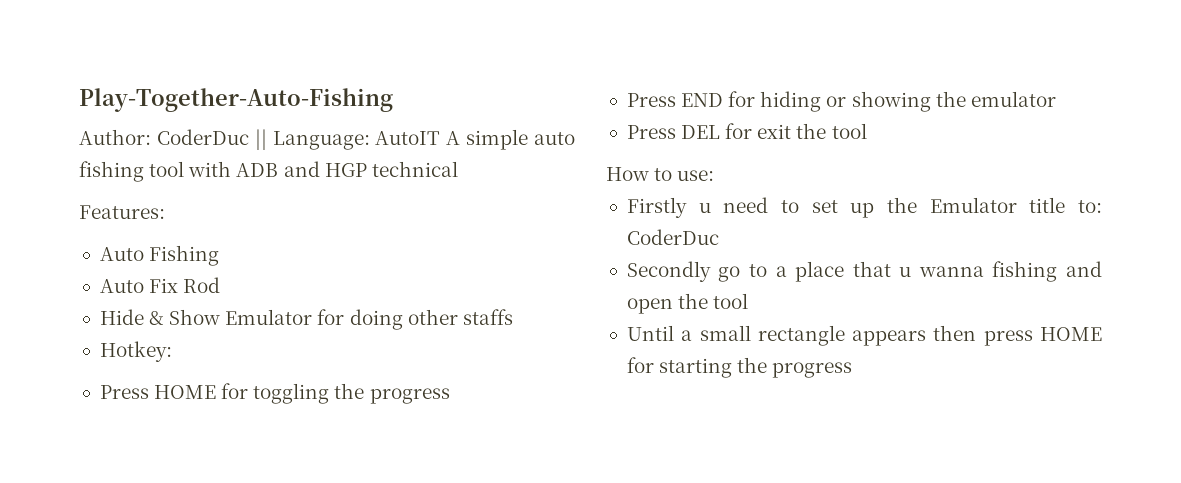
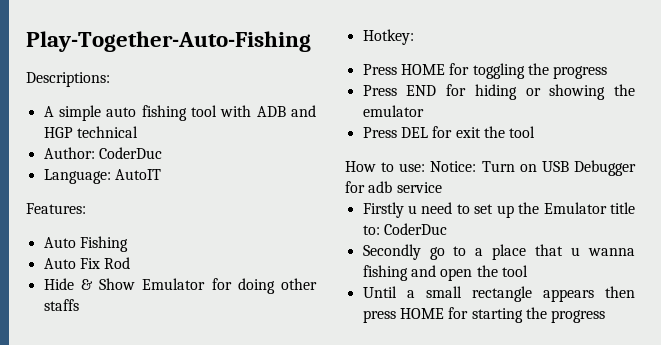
- Author: CoderDuc || Language: AutoIT A simple auto fishing tool with ADB and HGP technical
+ Descriptions:
+ A simple auto fishing tool with ADB and HGP technical
+ Author: CoderDuc
+ Language: AutoIT
- How to use:
+ How to use: Notice: Turn on USB Debugger for adb service

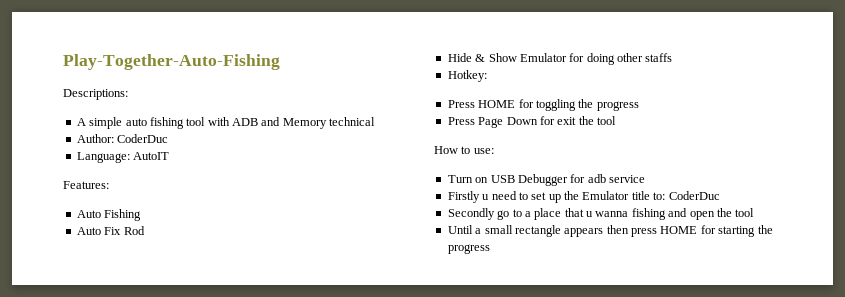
- A simple auto fishing tool with ADB and HGP technical
+ A simple auto fishing tool with ADB and Memory technical
- Press END for hiding or showing the emulator
- Press DEL for exit the tool
+ Press Page Down for exit the tool
- How to use: Notice: Turn on USB Debugger for adb service
+ How to use:
+ Turn on USB Debugger for adb service

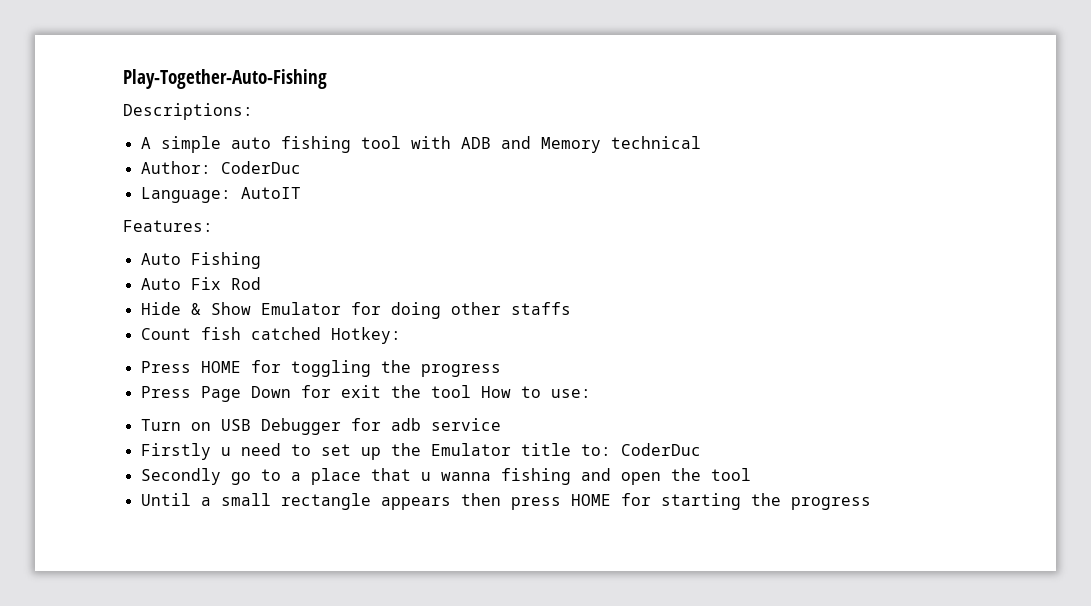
- Hotkey:
+ Count fish catched Hotkey:
- Press Page Down for exit the tool
- How to use:
+ Press Page Down for exit the tool How to use:

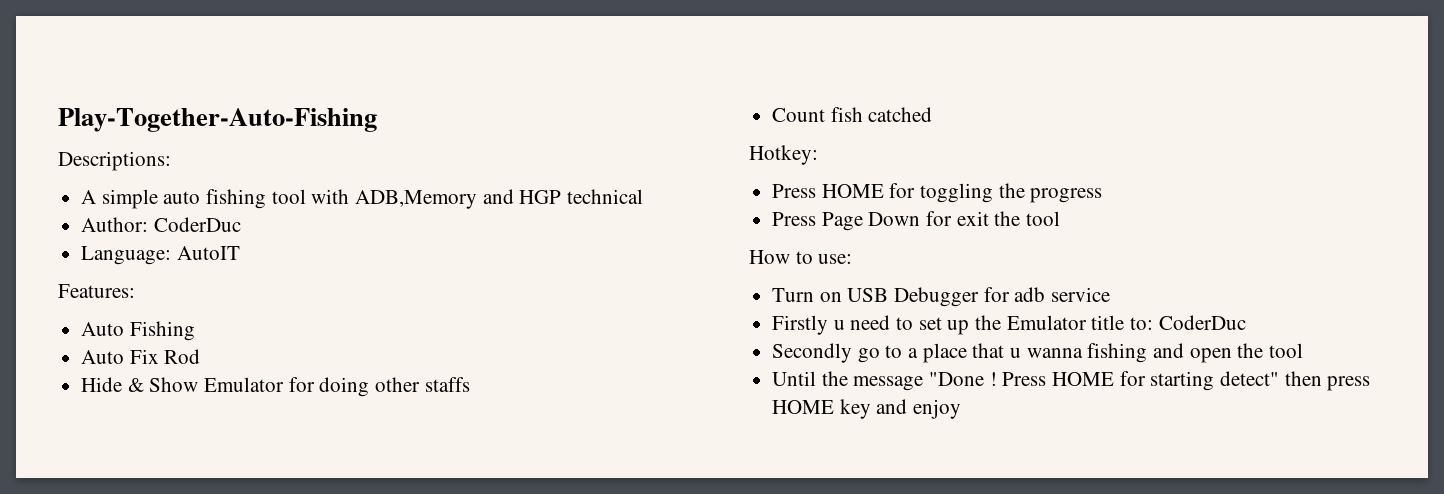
- A simple auto fishing tool with ADB and Memory technical
+ A simple auto fishing tool with ADB,Memory and HGP technical
- Count fish catched Hotkey:
+ Count fish catched
+ Hotkey:
- Press Page Down for exit the tool How to use:
+ Press Page Down for exit the tool
+ How to use:
- Until a small rectangle appears then press HOME for starting the progress
+ Until the message "Done ! Press HOME for starting detect" then press HOME key and enjoy

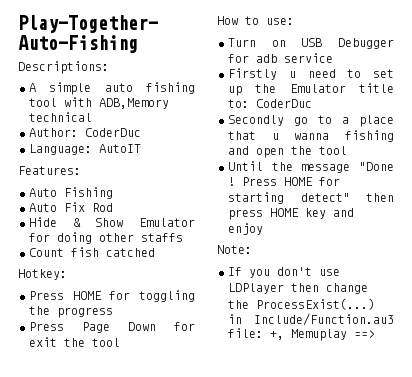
- A simple auto fishing tool with ADB,Memory and HGP technical
+ A simple auto fishing tool with ADB,Memory technical
+ Note:
+ If you don't use LDPlayer then change the ProcessExist(...) in Include/Function.au3 file: +, Memuplay ==>

